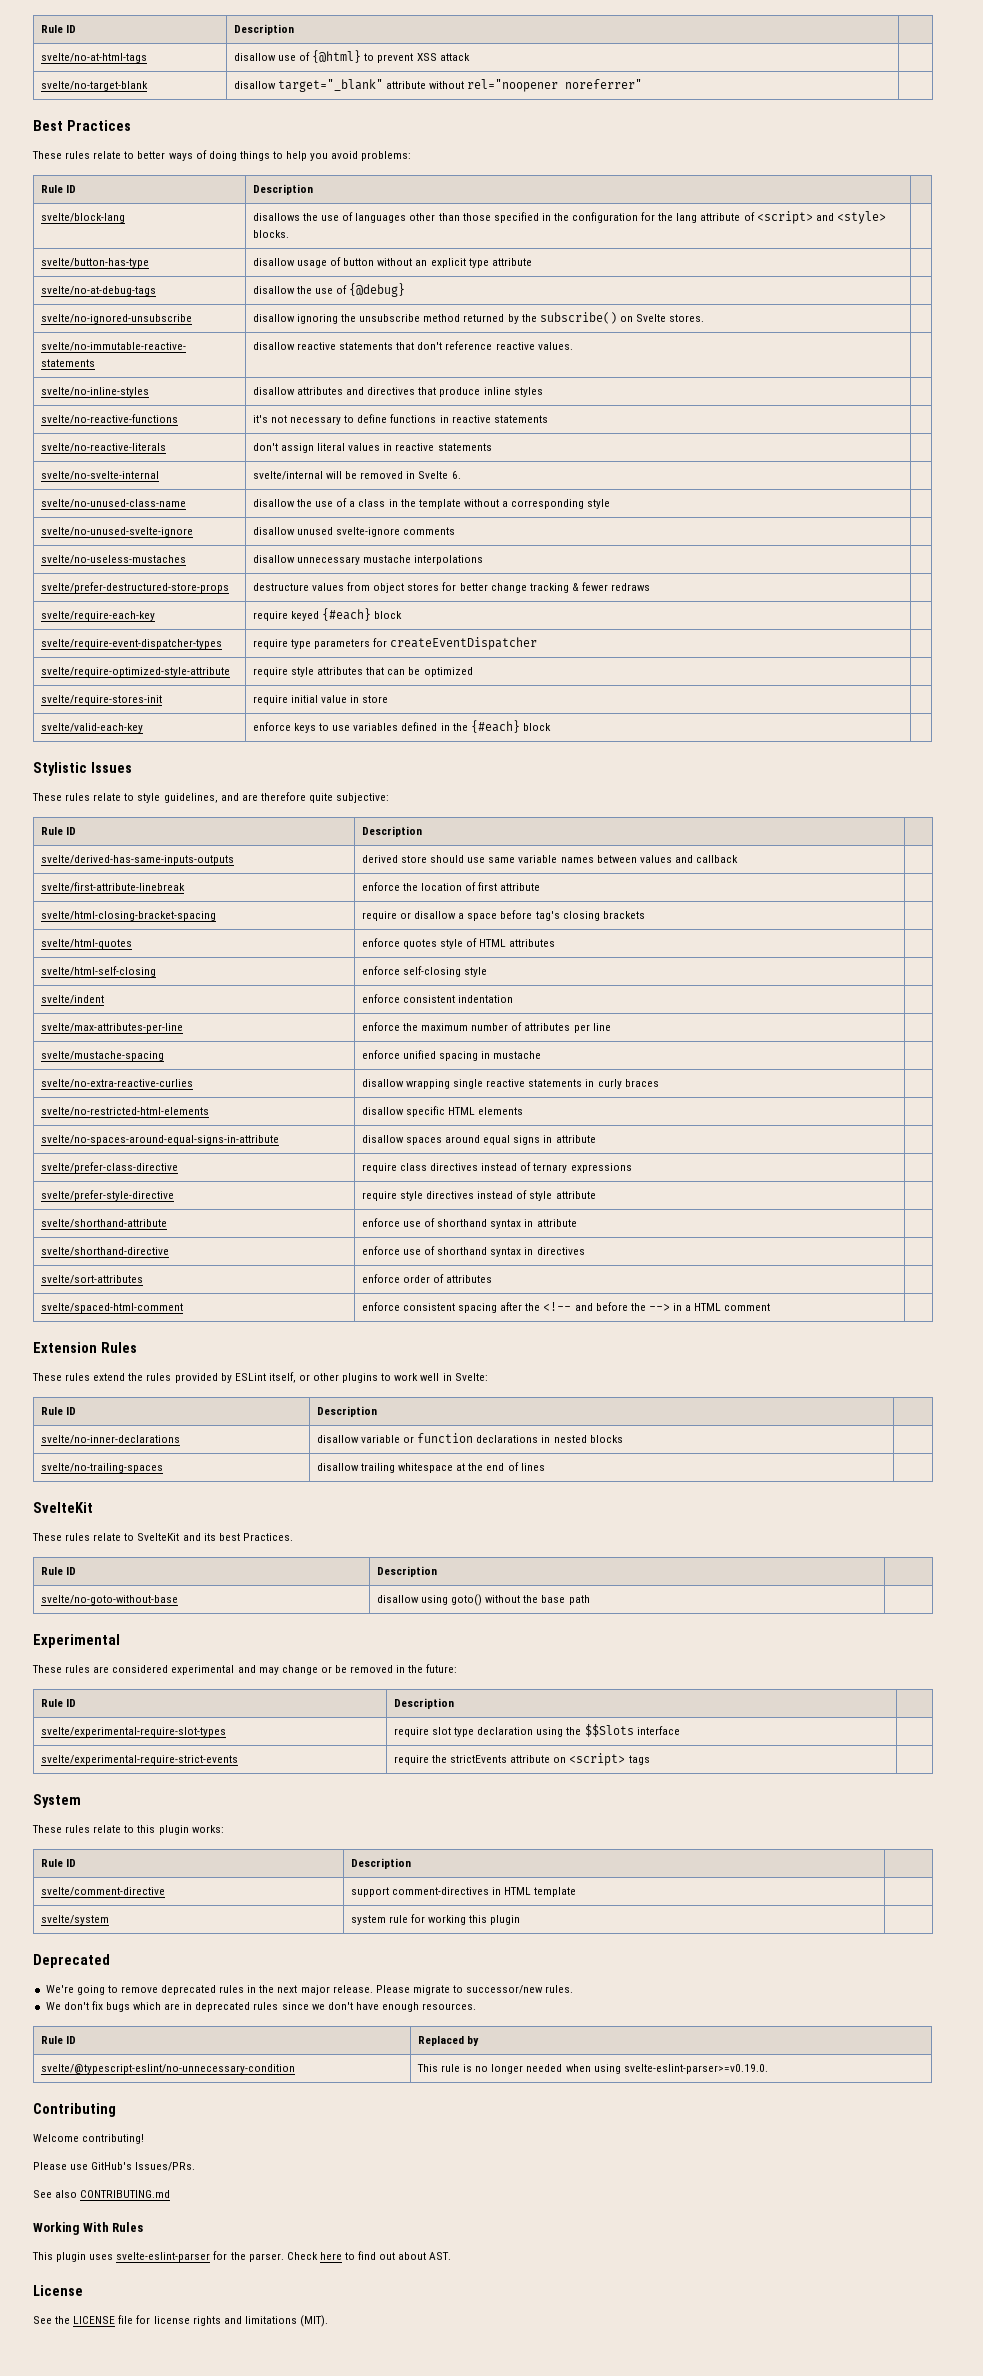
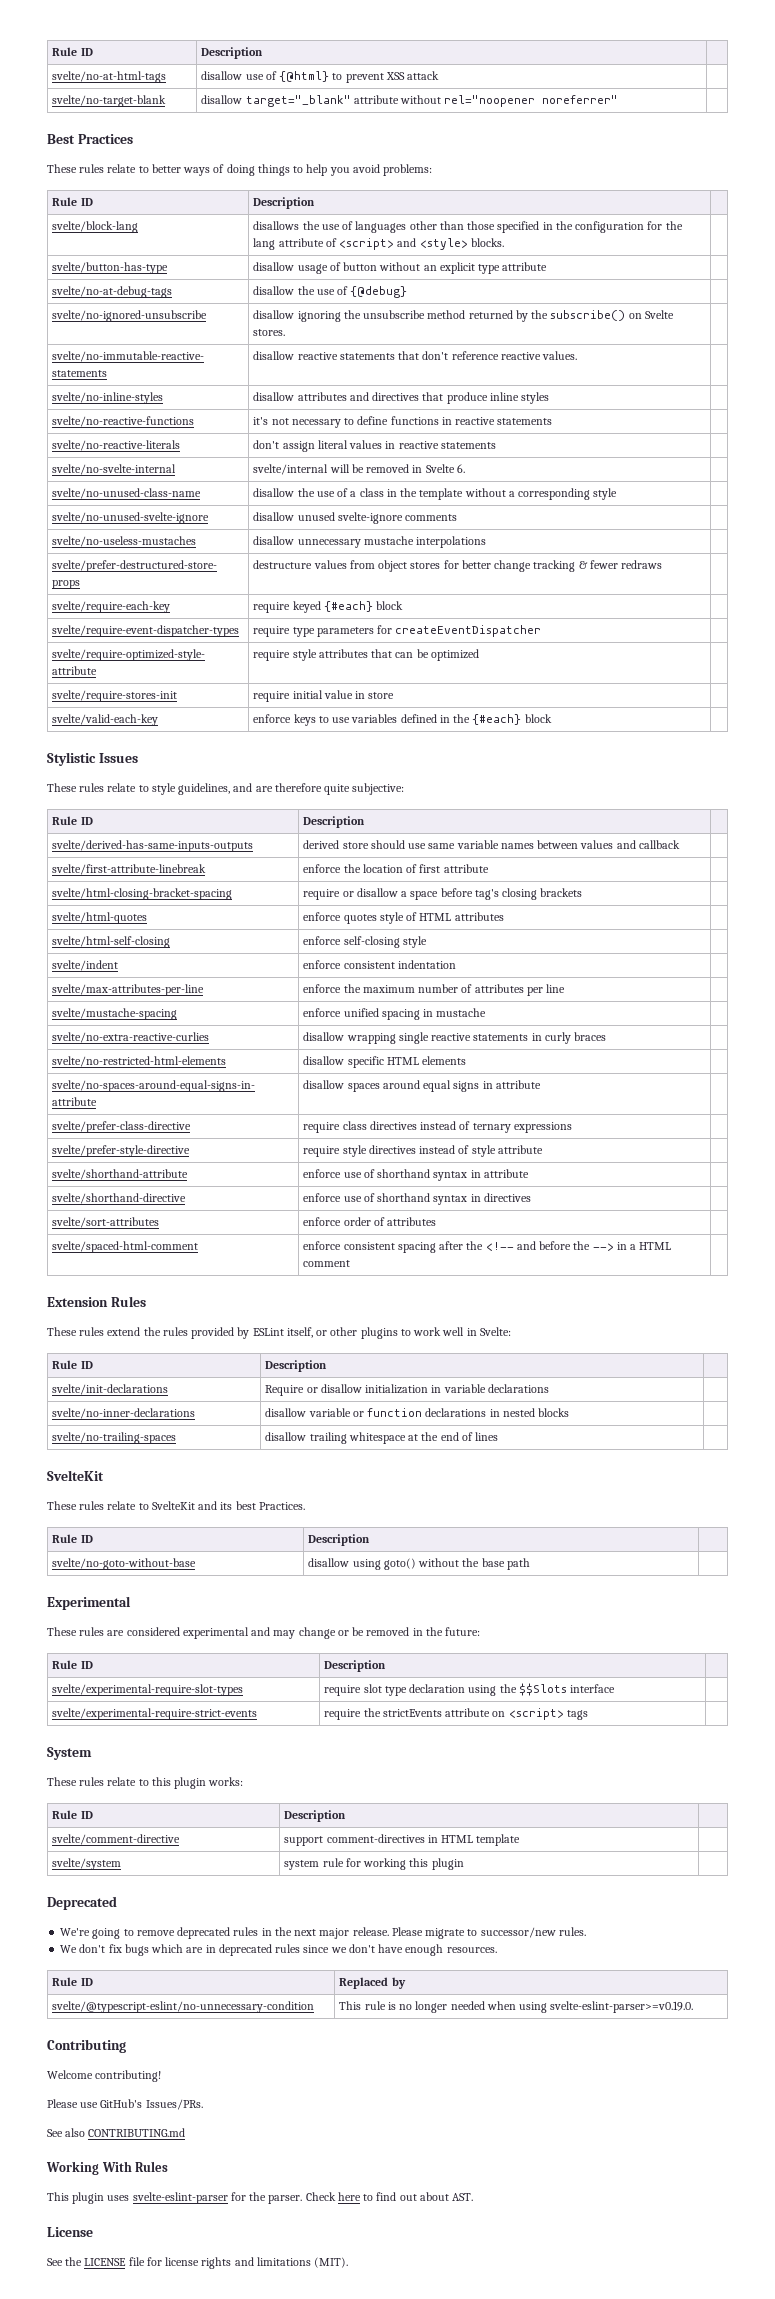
+ svelte/init-declarations | Require or disallow initialization in variable declarations |

